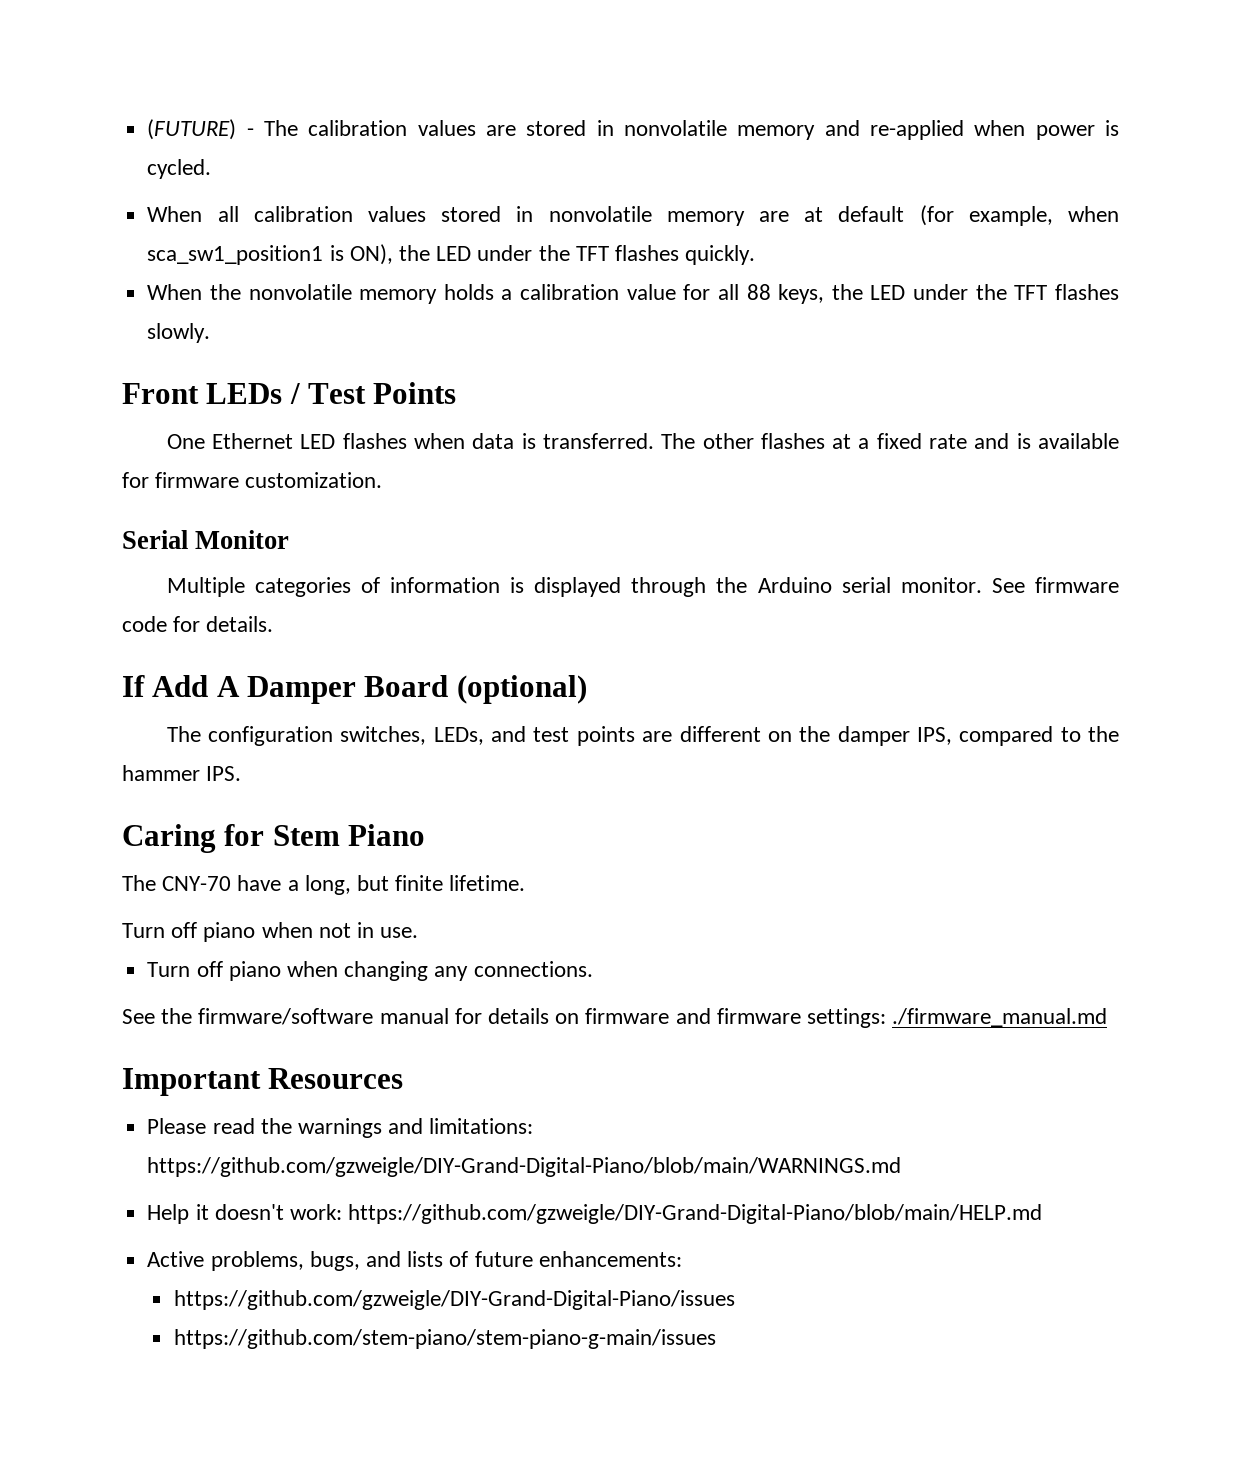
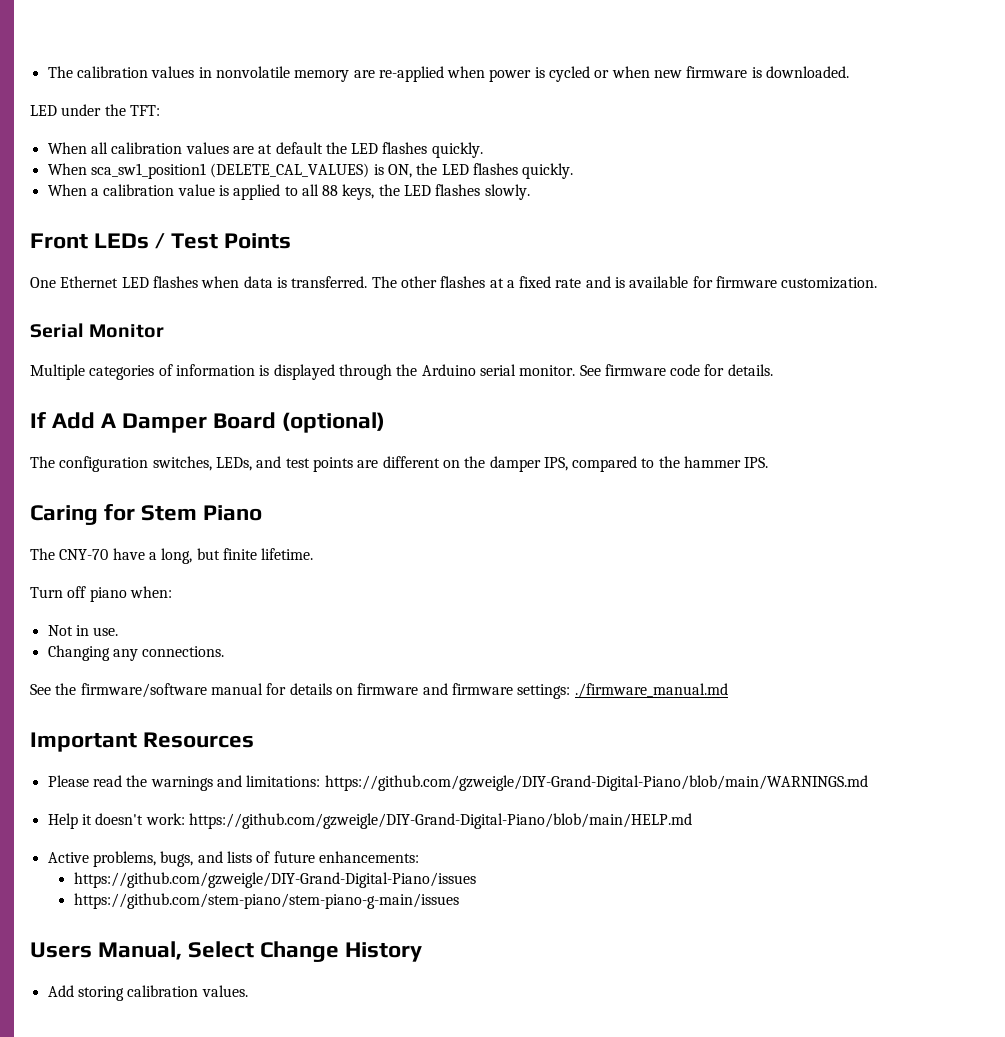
- (FUTURE) - The calibration values are stored in nonvolatile memory and re-applied when power is cycled.
- When all calibration values stored in nonvolatile memory are at default (for example, when sca_sw1_position1 is ON), the LED under the TFT flashes quickly.
- When the nonvolatile memory holds a calibration value for all 88 keys, the LED under the TFT flashes slowly.
+ The calibration values in nonvolatile memory are re-applied when power is cycled or when new firmware is downloaded.
+ LED under the TFT:
+ When all calibration values are at default the LED flashes quickly.
+ When sca_sw1_position1 (DELETE_CAL_VALUES) is ON, the LED flashes quickly.
+ When a calibration value is applied to all 88 keys, the LED flashes slowly.
- Turn off piano when not in use.
+ Turn off piano when:
+ Not in use.
- Turn off piano when changing any connections.
+ Changing any connections.
+ Users Manual, Select Change History
+ Add storing calibration values.

